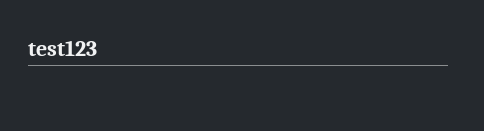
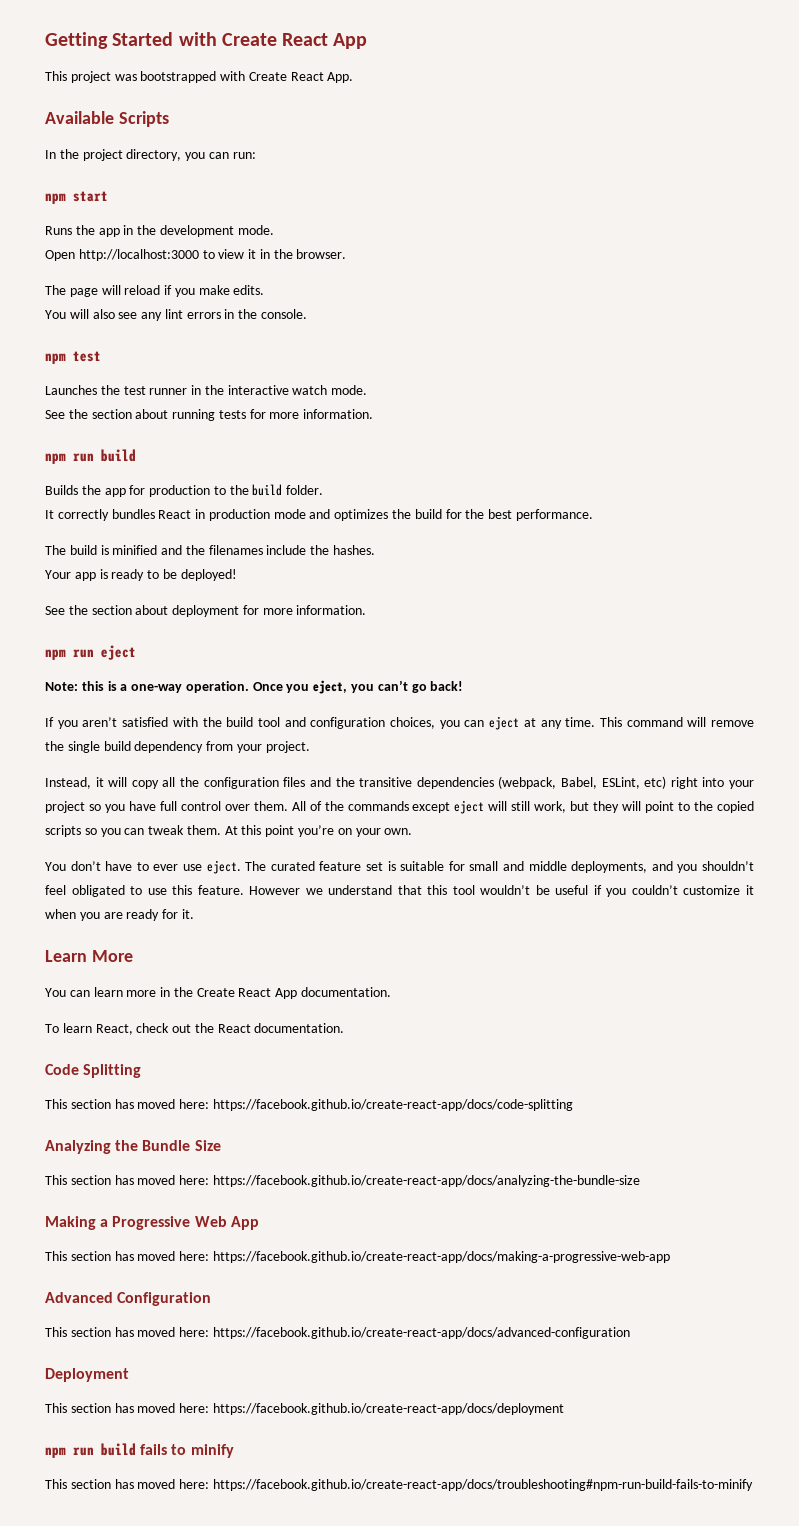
- test123
+ Getting Started with Create React App
+ This project was bootstrapped with Create React App.
+ Available Scripts
+ In the project directory, you can run:
+ npm start
+ Runs the app in the development mode.
+ Open http://localhost:3000 to view it in the browser.
+ The page will reload if you make edits.
+ You will also see any lint errors in the console.
+ npm test
+ Launches the test runner in the interactive watch mode.
+ See the section about running tests for more information.
+ npm run build
+ Builds the app for production to the build folder.
+ It correctly bundles React in production mode and optimizes the build for the best performance.
+ The build is minified and the filenames include the hashes.
+ Your app is ready to be deployed!
+ See the section about deployment for more information.
+ npm run eject
+ Note: this is a one-way operation. Once you eject, you can’t go back!
+ If you aren’t satisfied with the build tool and configuration choices, you can eject at any time. This command will remove the single build dependency from your project.
+ Instead, it will copy all the configuration files and the transitive dependencies (webpack, Babel, ESLint, etc) right into your project so you have full control over them. All of the commands except eject will still work, but they will point to the copied scripts so you can tweak them. At this point you’re on your own.
+ You don’t have to ever use eject. The curated feature set is suitable for small and middle deployments, and you shouldn’t feel obligated to use this feature. However we understand that this tool wouldn’t be useful if you couldn’t customize it when you are ready for it.
+ Learn More
+ You can learn more in the Create React App documentation.
+ To learn React, check out the React documentation.
+ Code Splitting
+ This section has moved here: https://facebook.github.io/create-react-app/docs/code-splitting
+ Analyzing the Bundle Size
+ This section has moved here: https://facebook.github.io/create-react-app/docs/analyzing-the-bundle-size
+ Making a Progressive Web App
+ This section has moved here: https://facebook.github.io/create-react-app/docs/making-a-progressive-web-app
+ Advanced Configuration
+ This section has moved here: https://facebook.github.io/create-react-app/docs/advanced-configuration
+ Deployment
+ This section has moved here: https://facebook.github.io/create-react-app/docs/deployment
+ npm run build fails to minify
+ This section has moved here: https://facebook.github.io/create-react-app/docs/troubleshooting#npm-run-build-fails-to-minify

